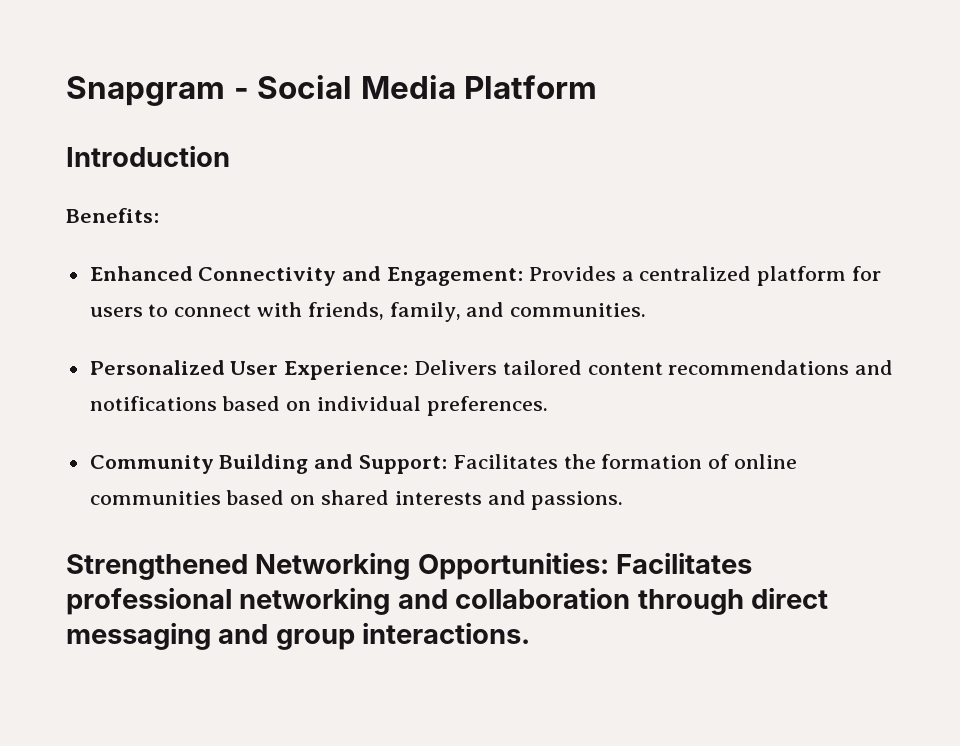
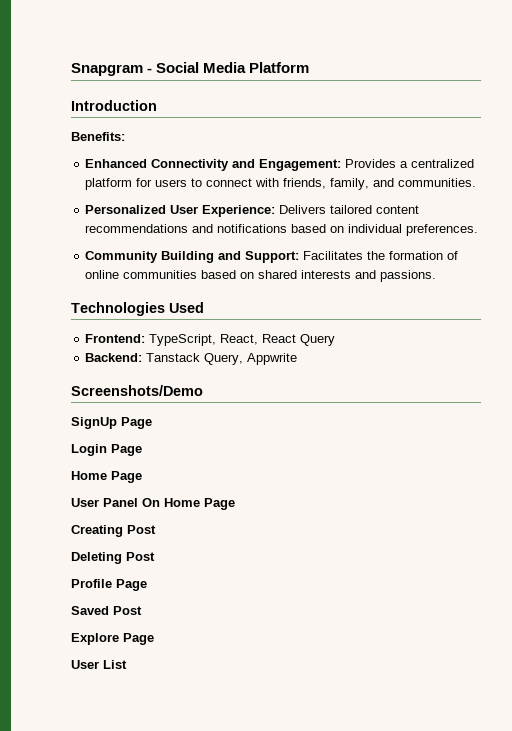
- Strengthened Networking Opportunities: Facilitates professional networking and collaboration through direct messaging and group interactions.
+ Technologies Used
+ Frontend: TypeScript, React, React Query
+ Backend: Tanstack Query, Appwrite
+ Screenshots/Demo
+ SignUp Page
+ Login Page
+ Home Page
+ User Panel On Home Page
+ Creating Post
+ Deleting Post
+ Profile Page
+ Saved Post
+ Explore Page
+ User List

